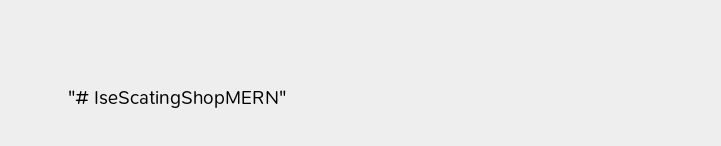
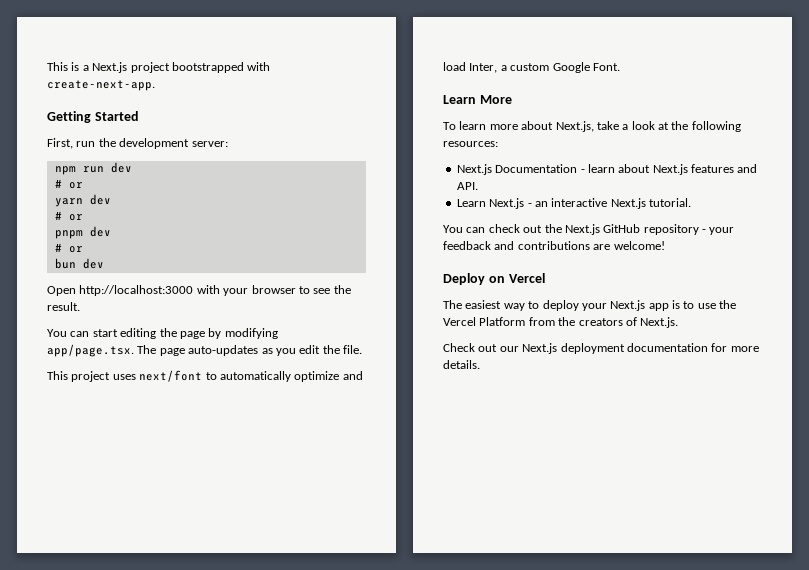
- "# IseScatingShopMERN"
+ This is a Next.js project bootstrapped with create-next-app.
+ Getting Started
+ First, run the development server:
+ npm run dev
+ # or
+ yarn dev
+ # or
+ pnpm dev
+ # or
+ bun dev
+ Open http://localhost:3000 with your browser to see the result.
+ You can start editing the page by modifying app/page.tsx. The page auto-updates as you edit the file.
+ This project uses next/font to automatically optimize and load Inter, a custom Google Font.
+ Learn More
+ To learn more about Next.js, take a look at the following resources:
+ Next.js Documentation - learn about Next.js features and API.
+ Learn Next.js - an interactive Next.js tutorial.
+ You can check out the Next.js GitHub repository - your feedback and contributions are welcome!
+ Deploy on Vercel
+ The easiest way to deploy your Next.js app is to use the Vercel Platform from the creators of Next.js.
+ Check out our Next.js deployment documentation for more details.

